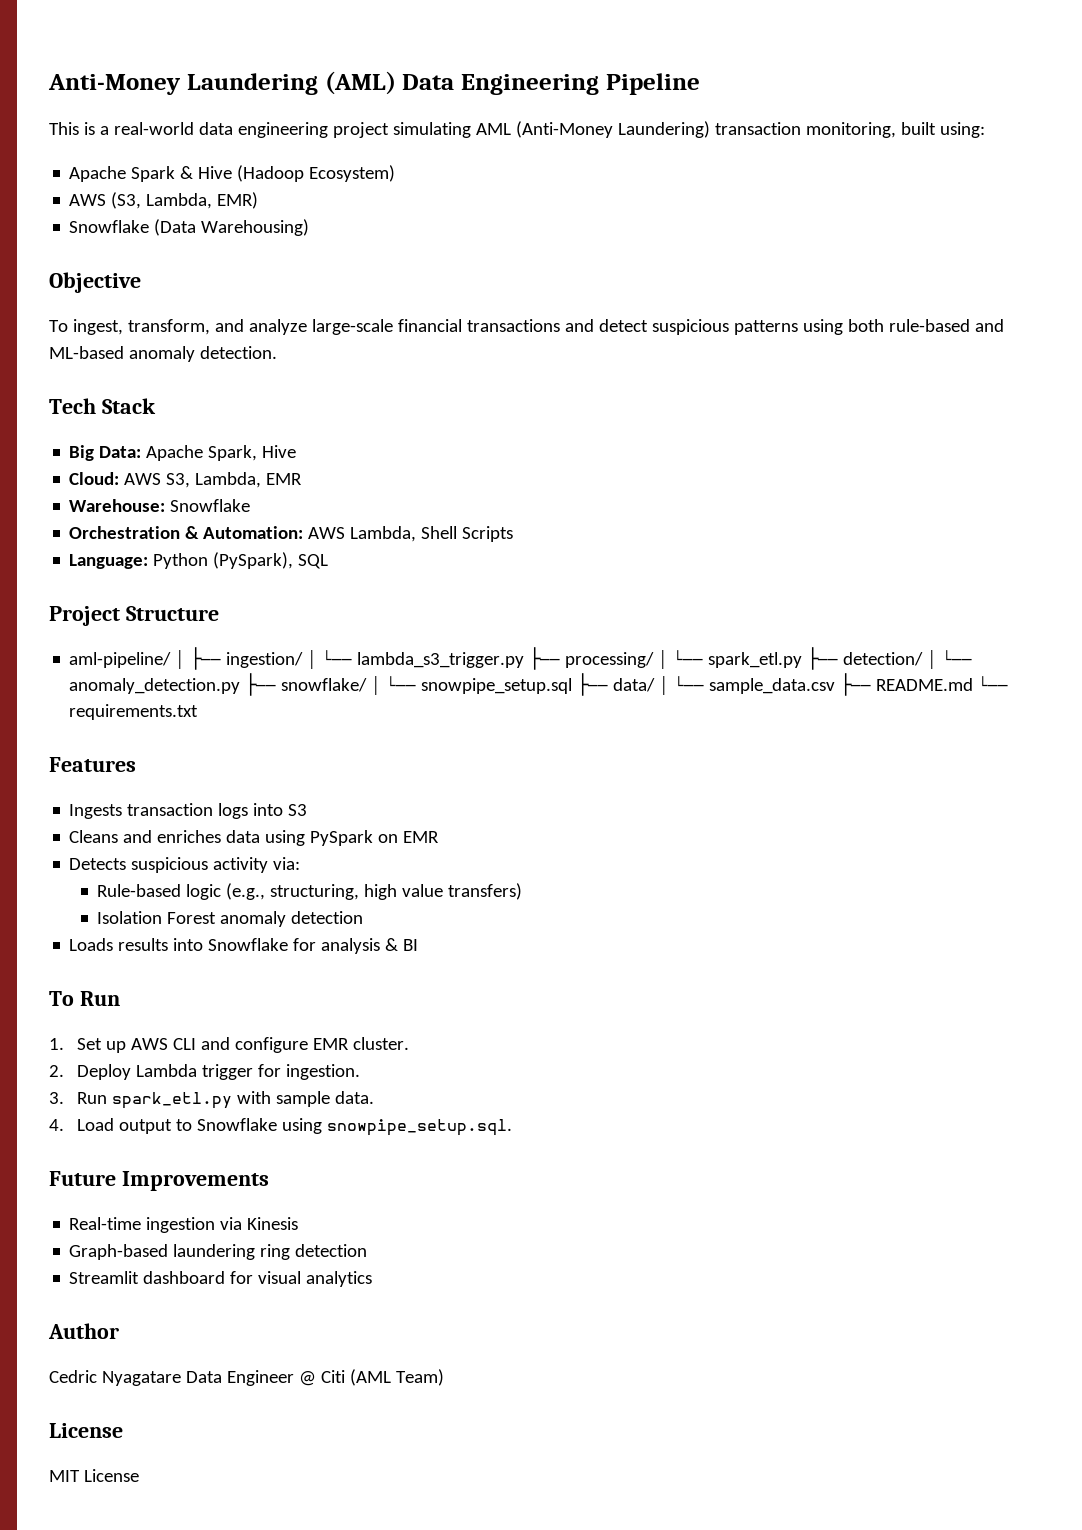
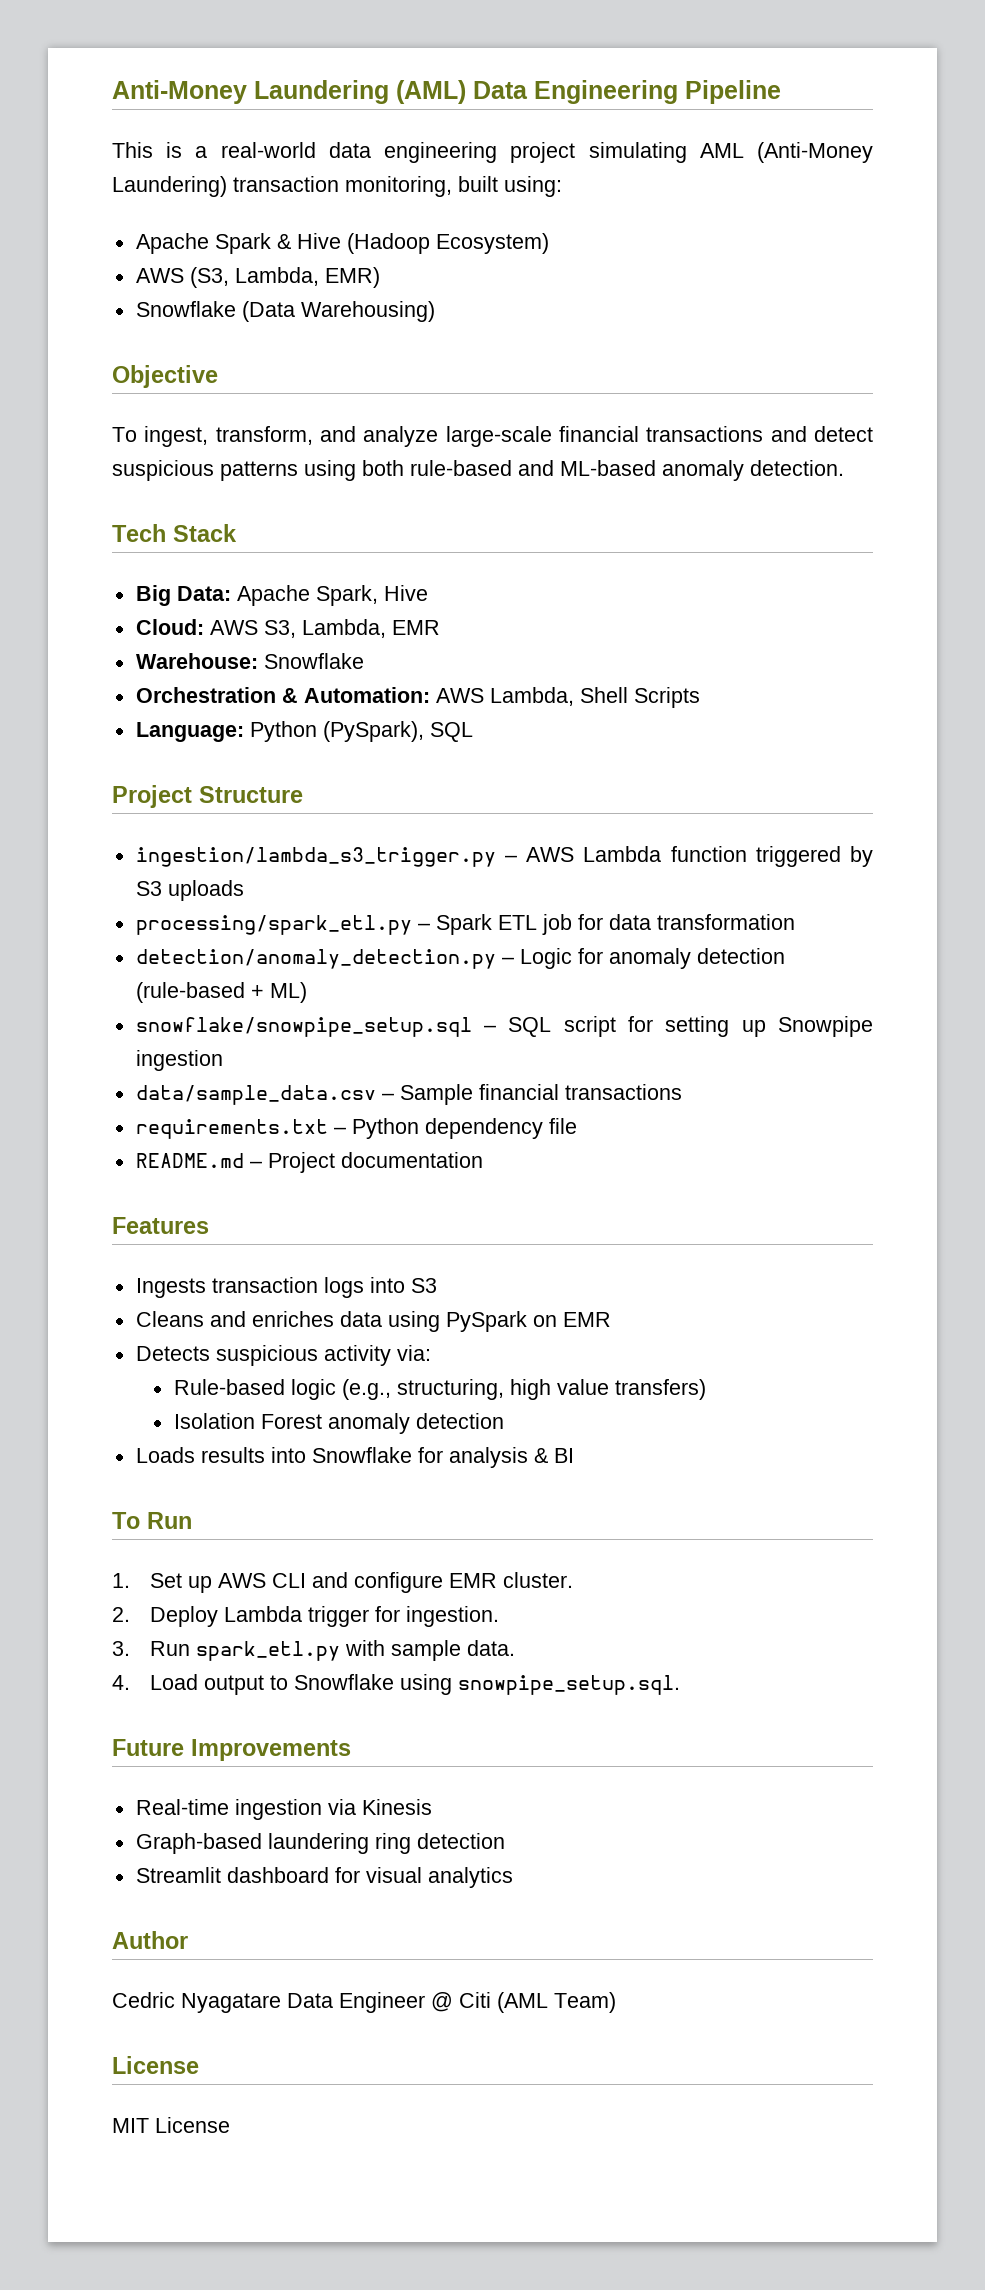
- aml-pipeline/ │ ├── ingestion/ │ └── lambda_s3_trigger.py ├── processing/ │ └── spark_etl.py ├── detection/ │ └── anomaly_detection.py ├── snowflake/ │ └── snowpipe_setup.sql ├── data/ │ └── sample_data.csv ├── README.md └── requirements.txt
+ ingestion/lambda_s3_trigger.py – AWS Lambda function triggered by S3 uploads
+ processing/spark_etl.py – Spark ETL job for data transformation
+ detection/anomaly_detection.py – Logic for anomaly detection (rule-based + ML)
+ snowflake/snowpipe_setup.sql – SQL script for setting up Snowpipe ingestion
+ data/sample_data.csv – Sample financial transactions
+ requirements.txt – Python dependency file
+ README.md – Project documentation

